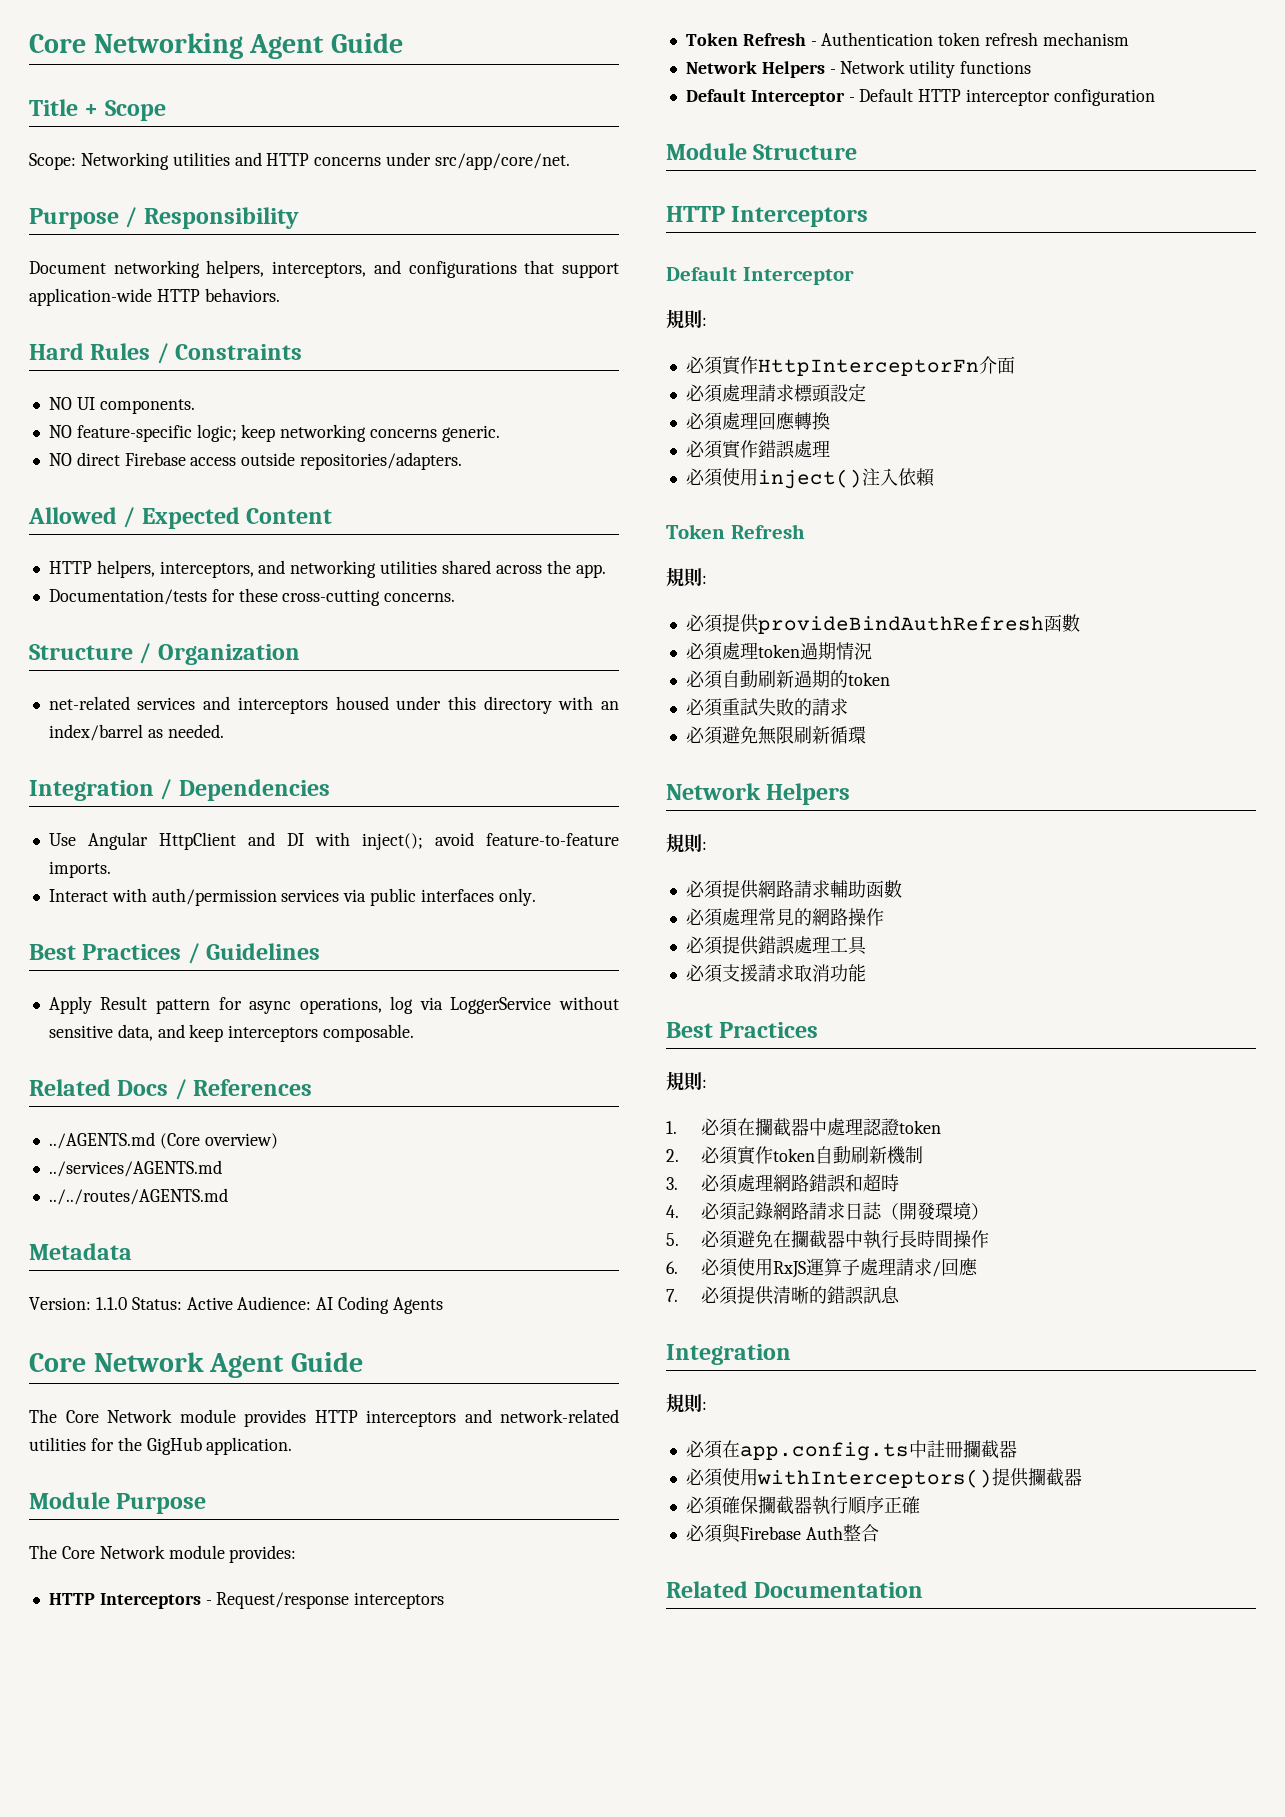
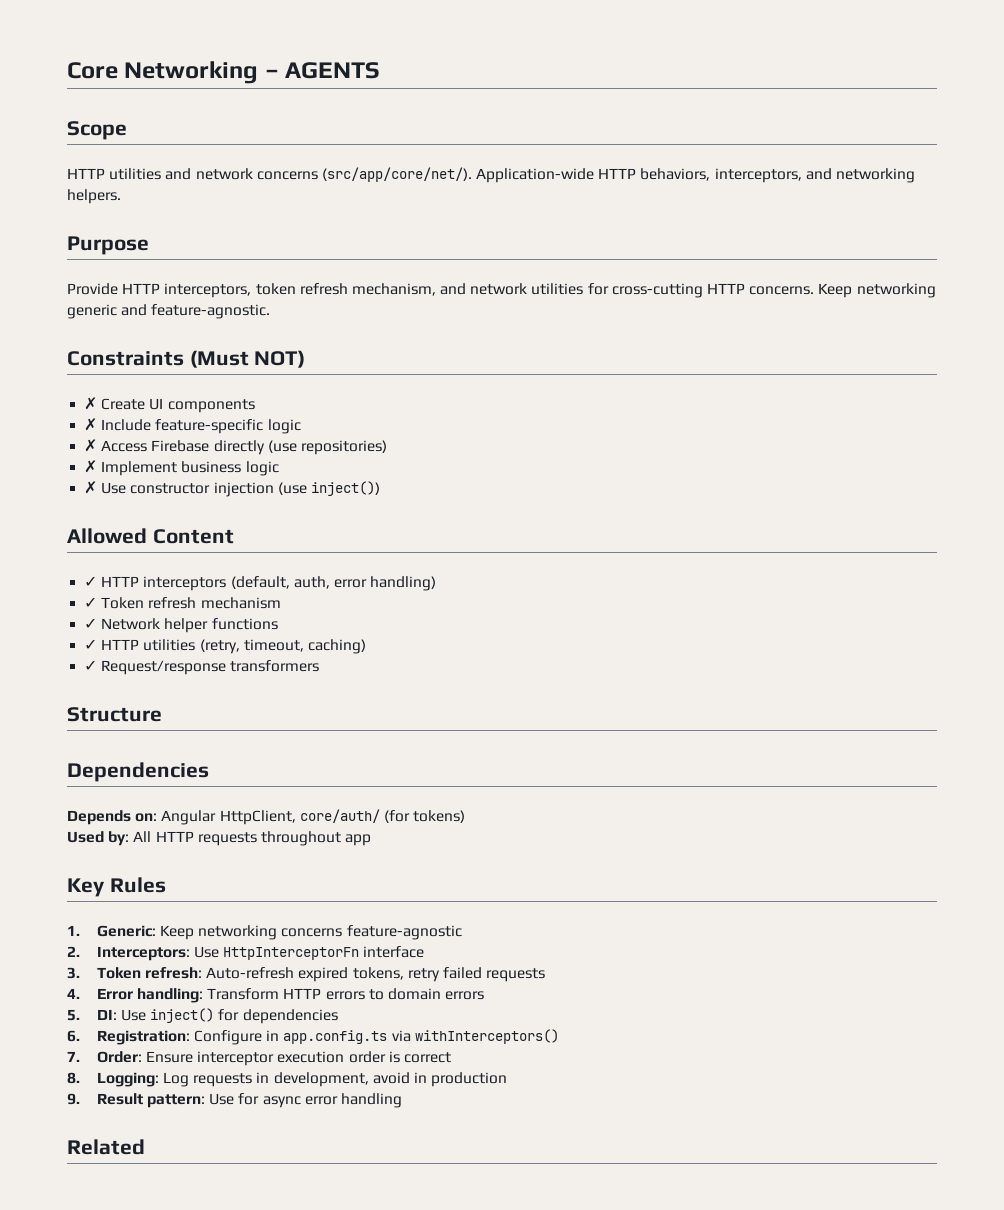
- Core Networking Agent Guide
- Title + Scope
- Scope: Networking utilities and HTTP concerns under src/app/core/net.
- Purpose / Responsibility
- Document networking helpers, interceptors, and configurations that support application-wide HTTP behaviors.
- Hard Rules / Constraints
- NO UI components.
- NO feature-specific logic; keep networking concerns generic.
- NO direct Firebase access outside repositories/adapters.
- Allowed / Expected Content
- HTTP helpers, interceptors, and networking utilities shared across the app.
- Documentation/tests for these cross-cutting concerns.
- Structure / Organization
- net-related services and interceptors housed under this directory with an index/barrel as needed.
- Integration / Dependencies
- Use Angular HttpClient and DI with inject(); avoid feature-to-feature imports.
- Interact with auth/permission services via public interfaces only.
- Best Practices / Guidelines
- Apply Result pattern for async operations, log via LoggerService without sensitive data, and keep interceptors composable.
- Related Docs / References
- ../AGENTS.md (Core overview)
- ../services/AGENTS.md
- ../../routes/AGENTS.md
- Metadata
- Version: 1.1.0 Status: Active Audience: AI Coding Agents
- Core Network Agent Guide
- The Core Network module provides HTTP interceptors and network-related utilities for the GigHub application.
- Module Purpose
- The Core Network module provides:
- HTTP Interceptors - Request/response interceptors
- Token Refresh - Authentication token refresh mechanism
- Network Helpers - Network utility functions
- Default Interceptor - Default HTTP interceptor configuration
- Module Structure
- HTTP Interceptors
- Default Interceptor
- 規則:
- 必須實作HttpInterceptorFn介面
- 必須處理請求標頭設定
- 必須處理回應轉換
- 必須實作錯誤處理
- 必須使用inject()注入依賴
- Token Refresh
- 規則:
- 必須提供provideBindAuthRefresh函數
- 必須處理token過期情況
- 必須自動刷新過期的token
- 必須重試失敗的請求
- 必須避免無限刷新循環
- Network Helpers
- 規則:
- 必須提供網路請求輔助函數
- 必須處理常見的網路操作
- 必須提供錯誤處理工具
- 必須支援請求取消功能
- Best Practices
- 規則:
- 1.必須在攔截器中處理認證token
- 2.必須實作token自動刷新機制
- 3.必須處理網路錯誤和超時
- 4.必須記錄網路請求日誌（開發環境）
- 5.必須避免在攔截器中執行長時間操作
- 6.必須使用RxJS運算子處理請求/回應
- 7.必須提供清晰的錯誤訊息
- Integration
- 規則:
- 必須在app.config.ts中註冊攔截器
- 必須使用withInterceptors()提供攔截器
- 必須確保攔截器執行順序正確
- 必須與Firebase Auth整合
- Related Documentation
+ Core Networking – AGENTS
+ Scope
+ HTTP utilities and network concerns (src/app/core/net/). Application-wide HTTP behaviors, interceptors, and networking helpers.
+ Purpose
+ Provide HTTP interceptors, token refresh mechanism, and network utilities for cross-cutting HTTP concerns. Keep networking generic and feature-agnostic.
+ Constraints (Must NOT)
+ ✗ Create UI components
+ ✗ Include feature-specific logic
+ ✗ Access Firebase directly (use repositories)
+ ✗ Implement business logic
+ ✗ Use constructor injection (use inject())
+ Allowed Content
+ ✓ HTTP interceptors (default, auth, error handling)
+ ✓ Token refresh mechanism
+ ✓ Network helper functions
+ ✓ HTTP utilities (retry, timeout, caching)
+ ✓ Request/response transformers
+ Structure
+ Dependencies
+ Depends on: Angular HttpClient, core/auth/ (for tokens)
+ Used by: All HTTP requests throughout app
+ Key Rules
+ 1. Generic: Keep networking concerns feature-agnostic
+ 2. Interceptors: Use HttpInterceptorFn interface
+ 3. Token refresh: Auto-refresh expired tokens, retry failed requests
+ 4. Error handling: Transform HTTP errors to domain errors
+ 5. DI: Use inject() for dependencies
+ 6. Registration: Configure in app.config.ts via withInterceptors()
+ 7. Order: Ensure interceptor execution order is correct
+ 8. Logging: Log requests in development, avoid in production
+ 9. Result pattern: Use for async error handling
+ Related

